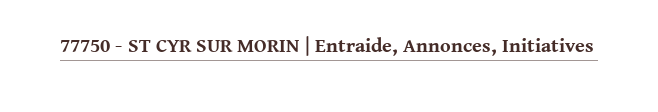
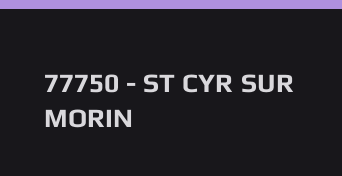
- 77750 - ST CYR SUR MORIN | Entraide, Annonces, Initiatives
+ 77750 - ST CYR SUR MORIN

